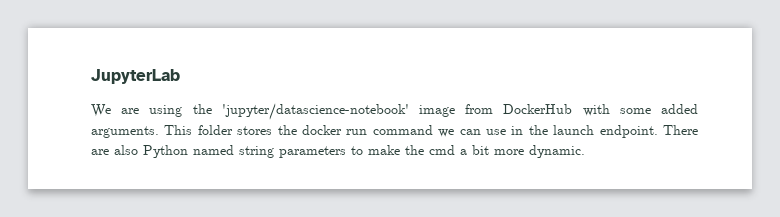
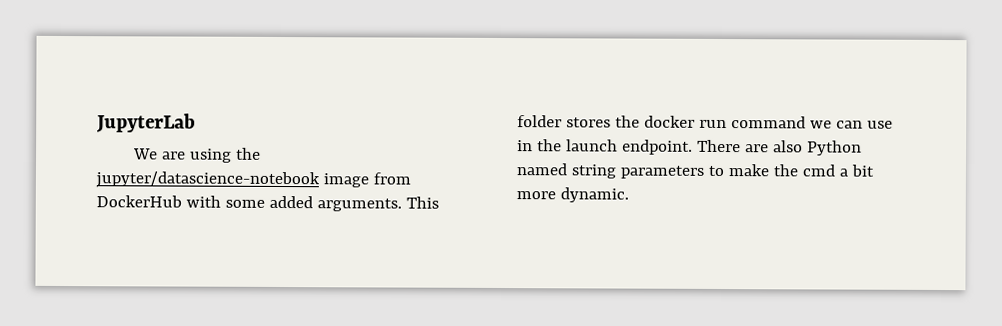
- We are using the 'jupyter/datascience-notebook' image from DockerHub with some added arguments.
+ We are using the jupyter/datascience-notebook image from DockerHub with some added arguments.

